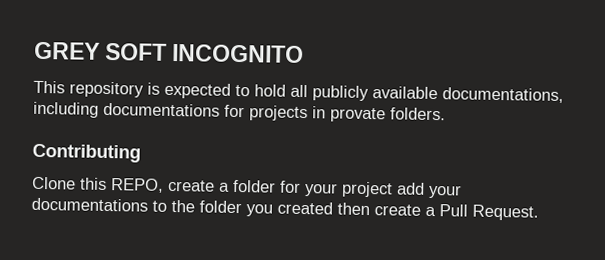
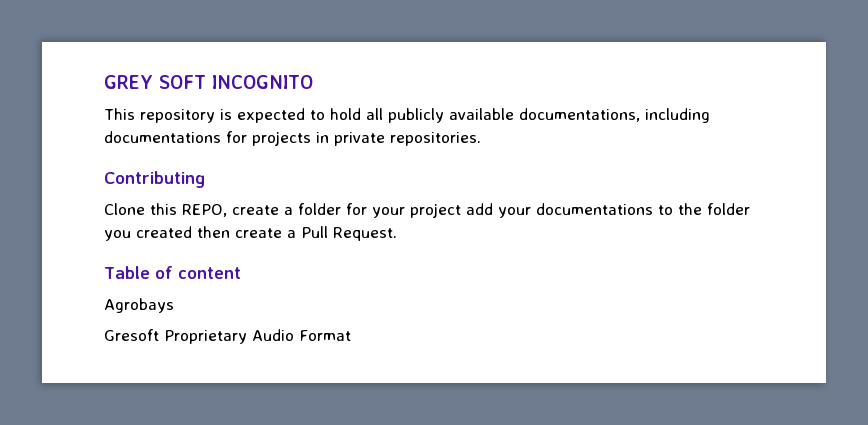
- This repository is expected to hold all publicly available documentations, including documentations for projects in provate folders.
+ This repository is expected to hold all publicly available documentations, including documentations for projects in private repositories.
+ Table of content
+ Agrobays
+ Gresoft Proprietary Audio Format

